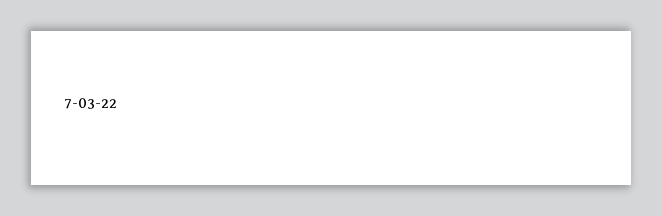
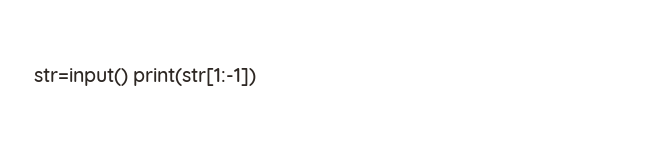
- 7-03-22
+ str=input() print(str[1:-1])

